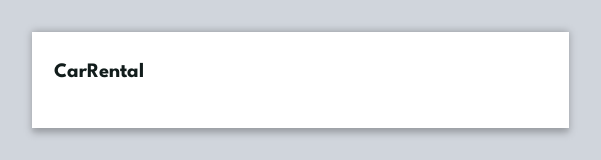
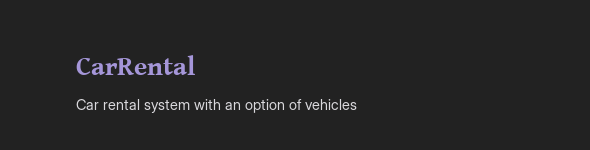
+ Car rental system with an option of vehicles

